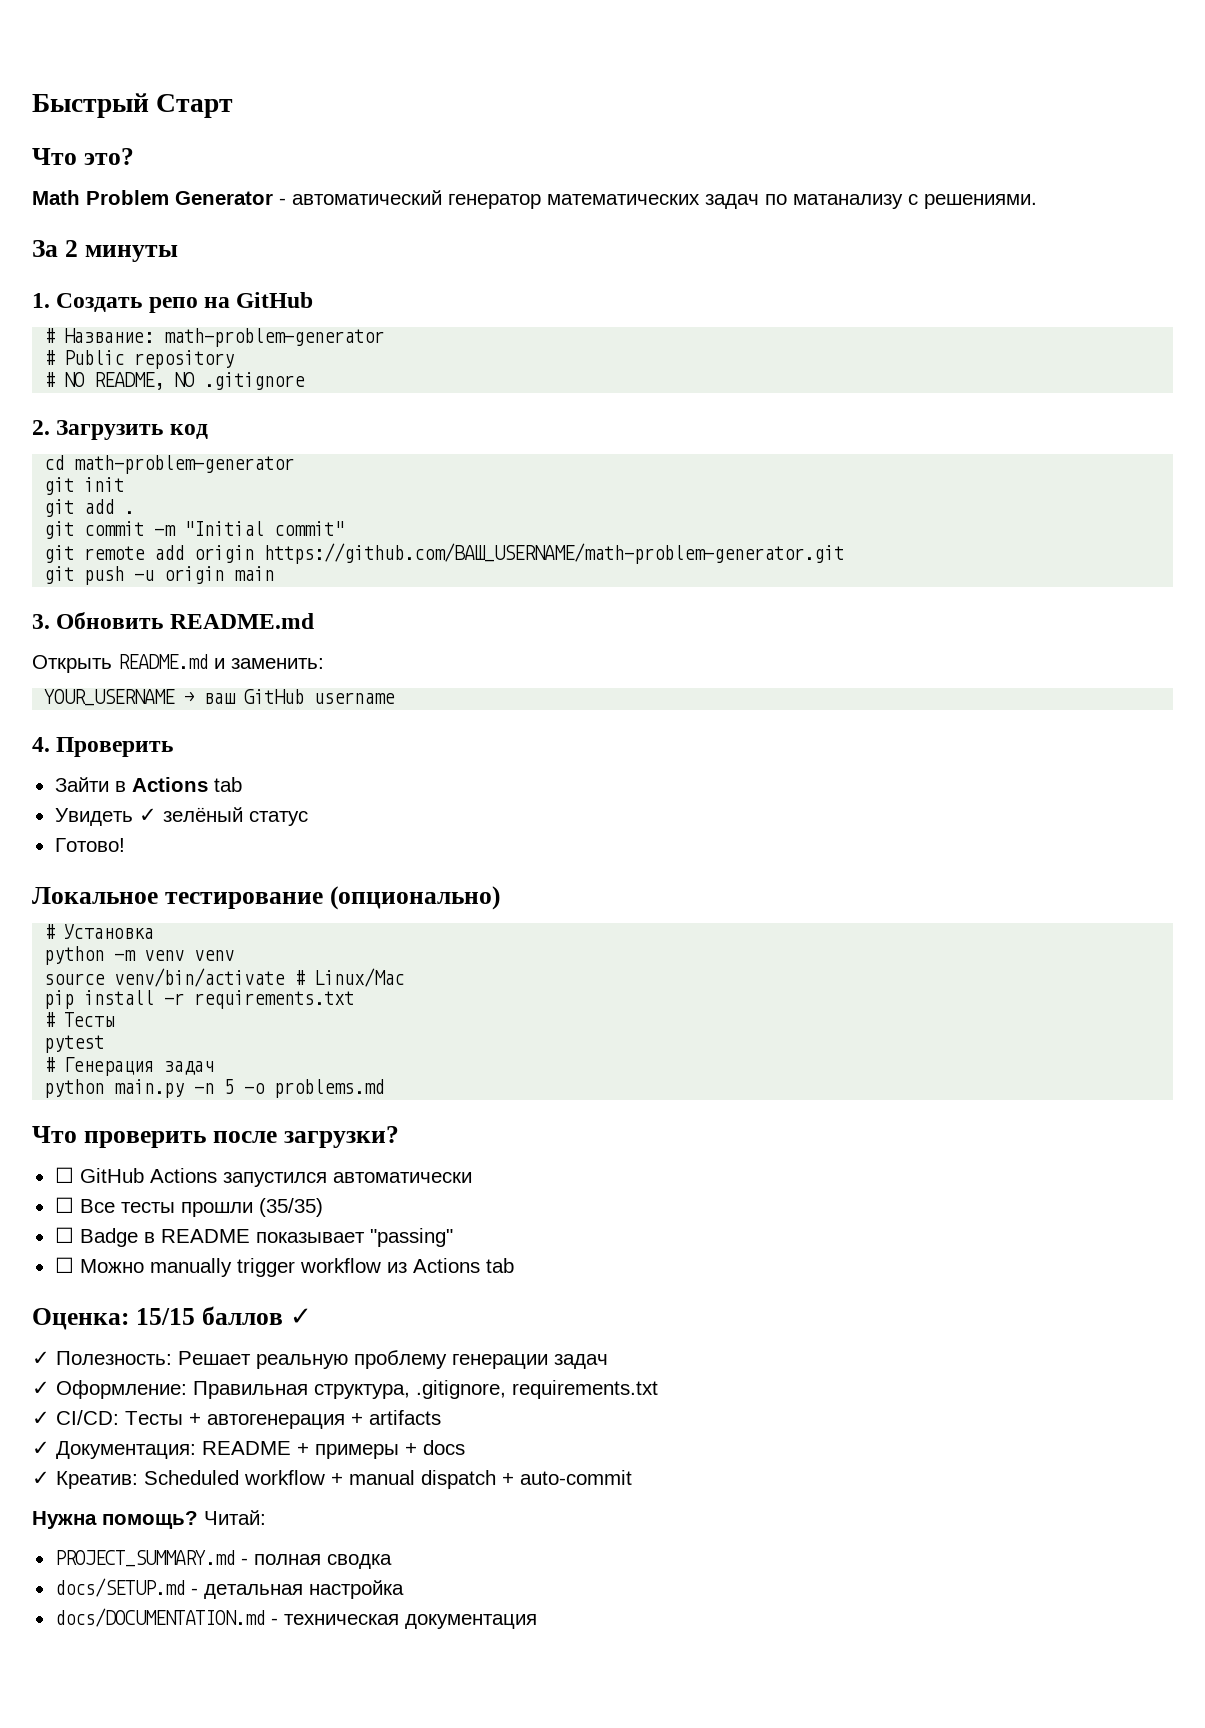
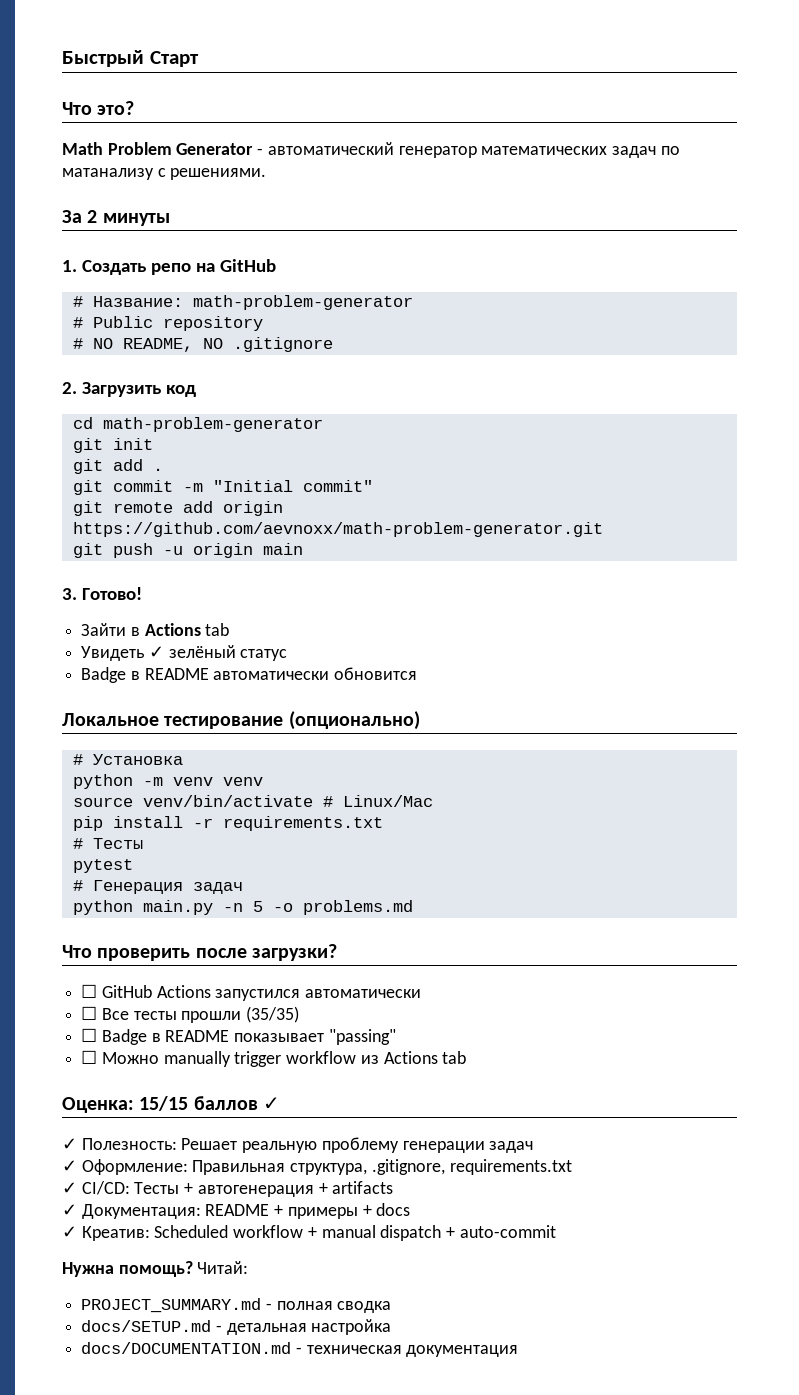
- git remote add origin https://github.com/ВАШ_USERNAME/math-problem-generator.git
+ git remote add origin https://github.com/aevnoxx/math-problem-generator.git
- 3. Обновить README.md
- Открыть README.md и заменить:
- YOUR_USERNAME → ваш GitHub username
- 4. Проверить
+ 3. Готово!
- Готово!
+ Badge в README автоматически обновится

